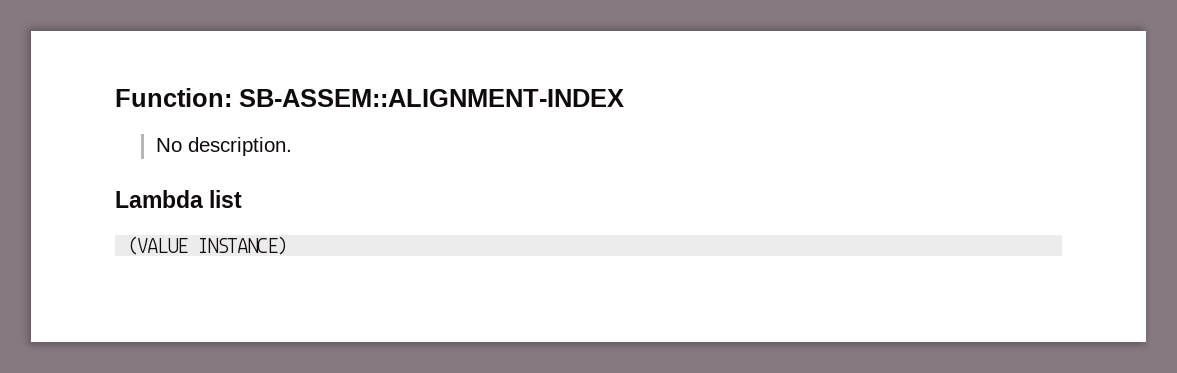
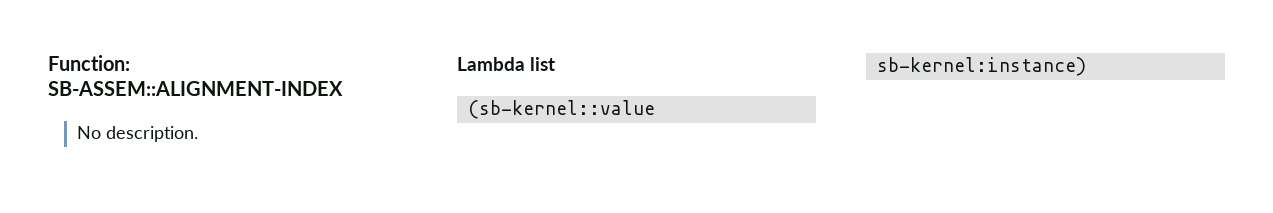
- (VALUE INSTANCE)
+ (sb-kernel::value sb-kernel:instance)

